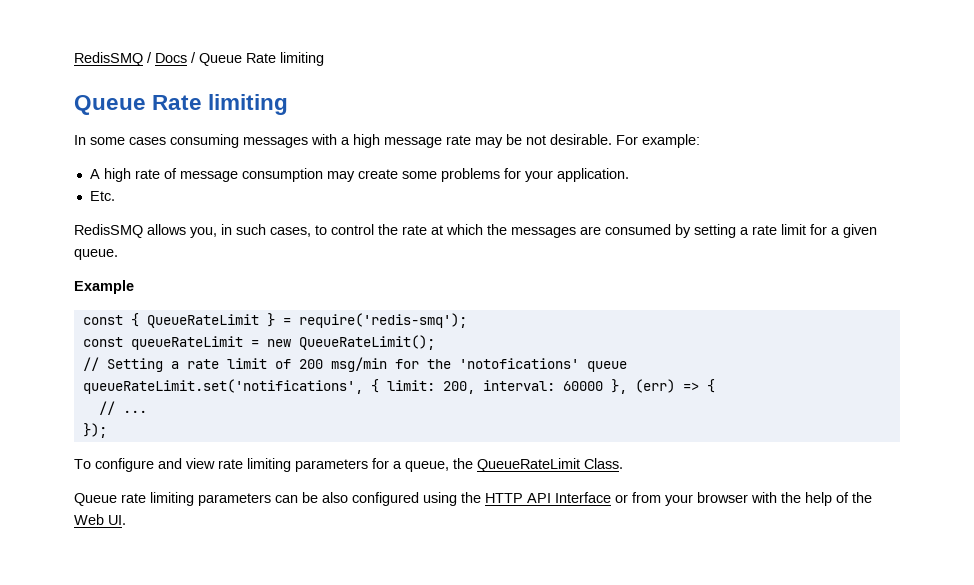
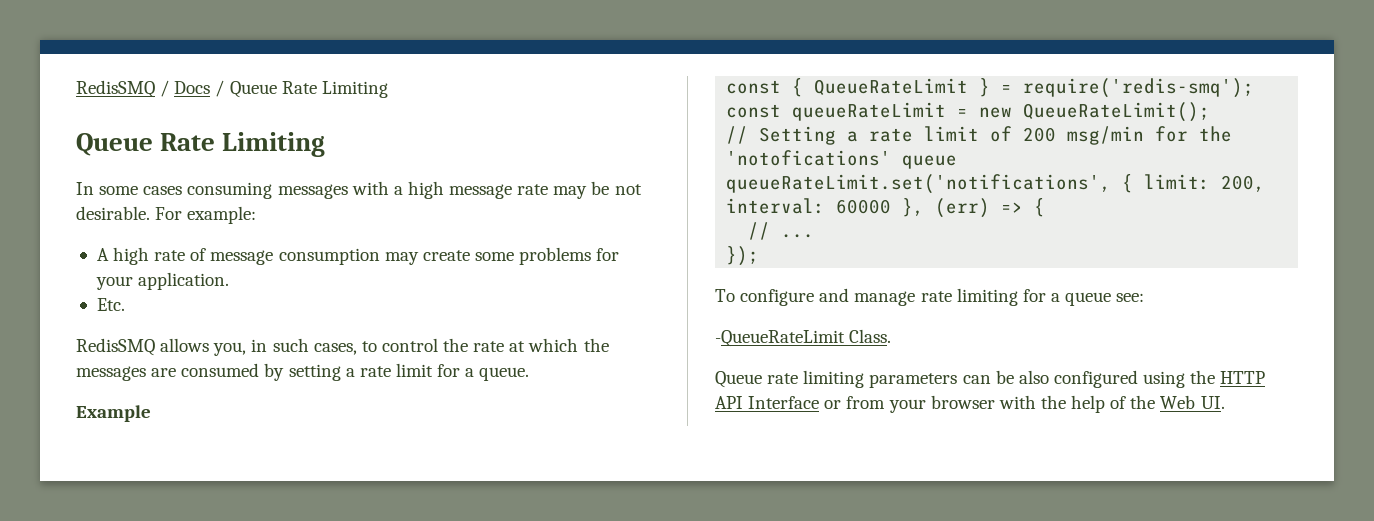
- RedisSMQ / Docs / Queue Rate limiting
- Queue Rate limiting
+ RedisSMQ / Docs / Queue Rate Limiting
+ Queue Rate Limiting
- RedisSMQ allows you, in such cases, to control the rate at which the messages are consumed by setting a rate limit for a given queue.
+ RedisSMQ allows you, in such cases, to control the rate at which the messages are consumed by setting a rate limit for a queue.
- To configure and view rate limiting parameters for a queue, the QueueRateLimit Class.
+ To configure and manage rate limiting for a queue see:
+ -QueueRateLimit Class.

